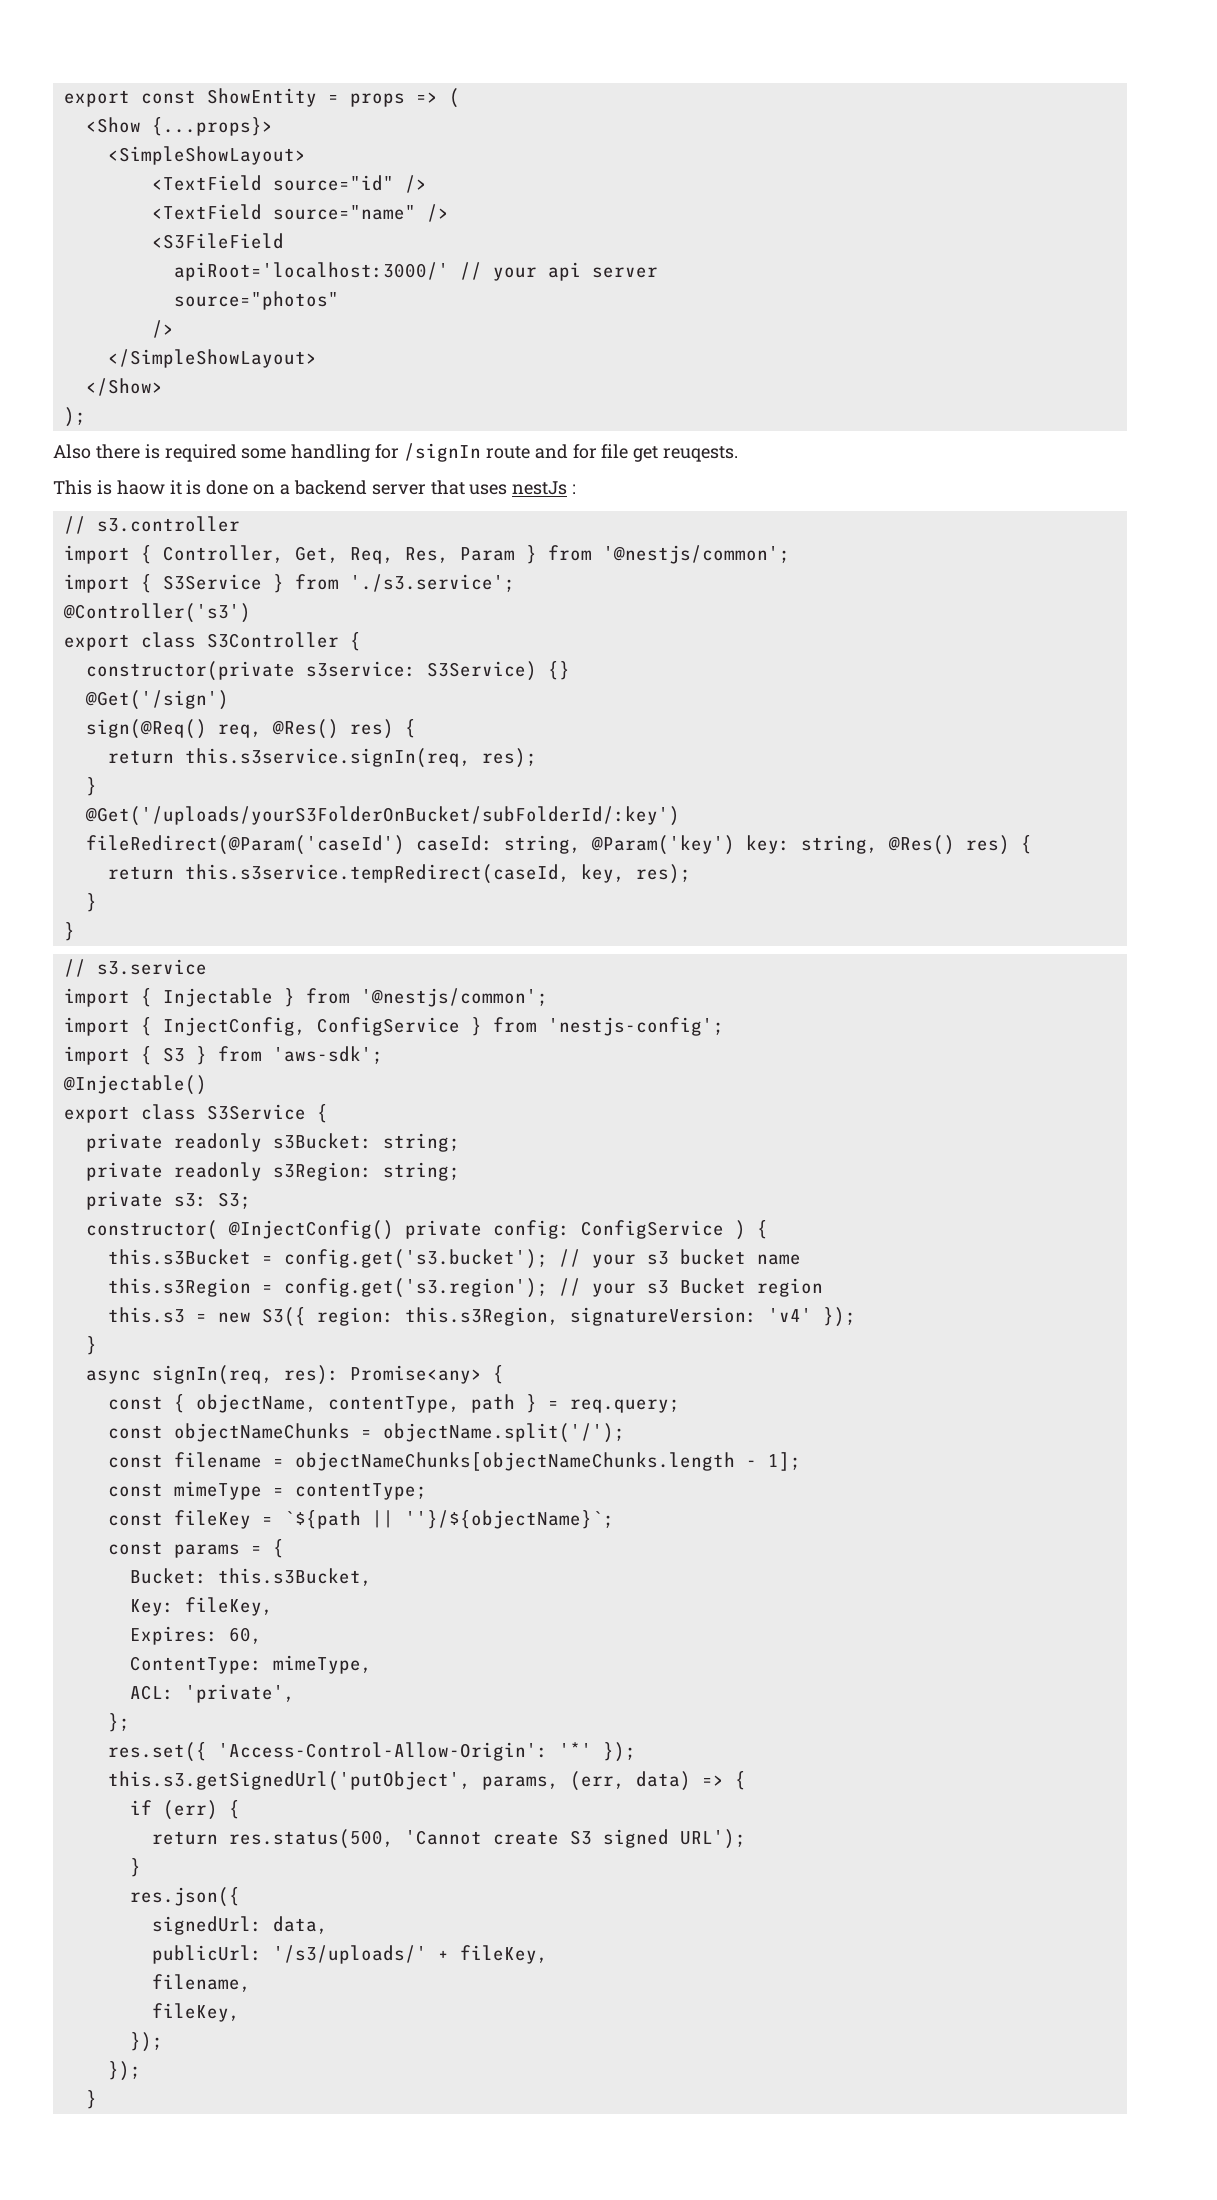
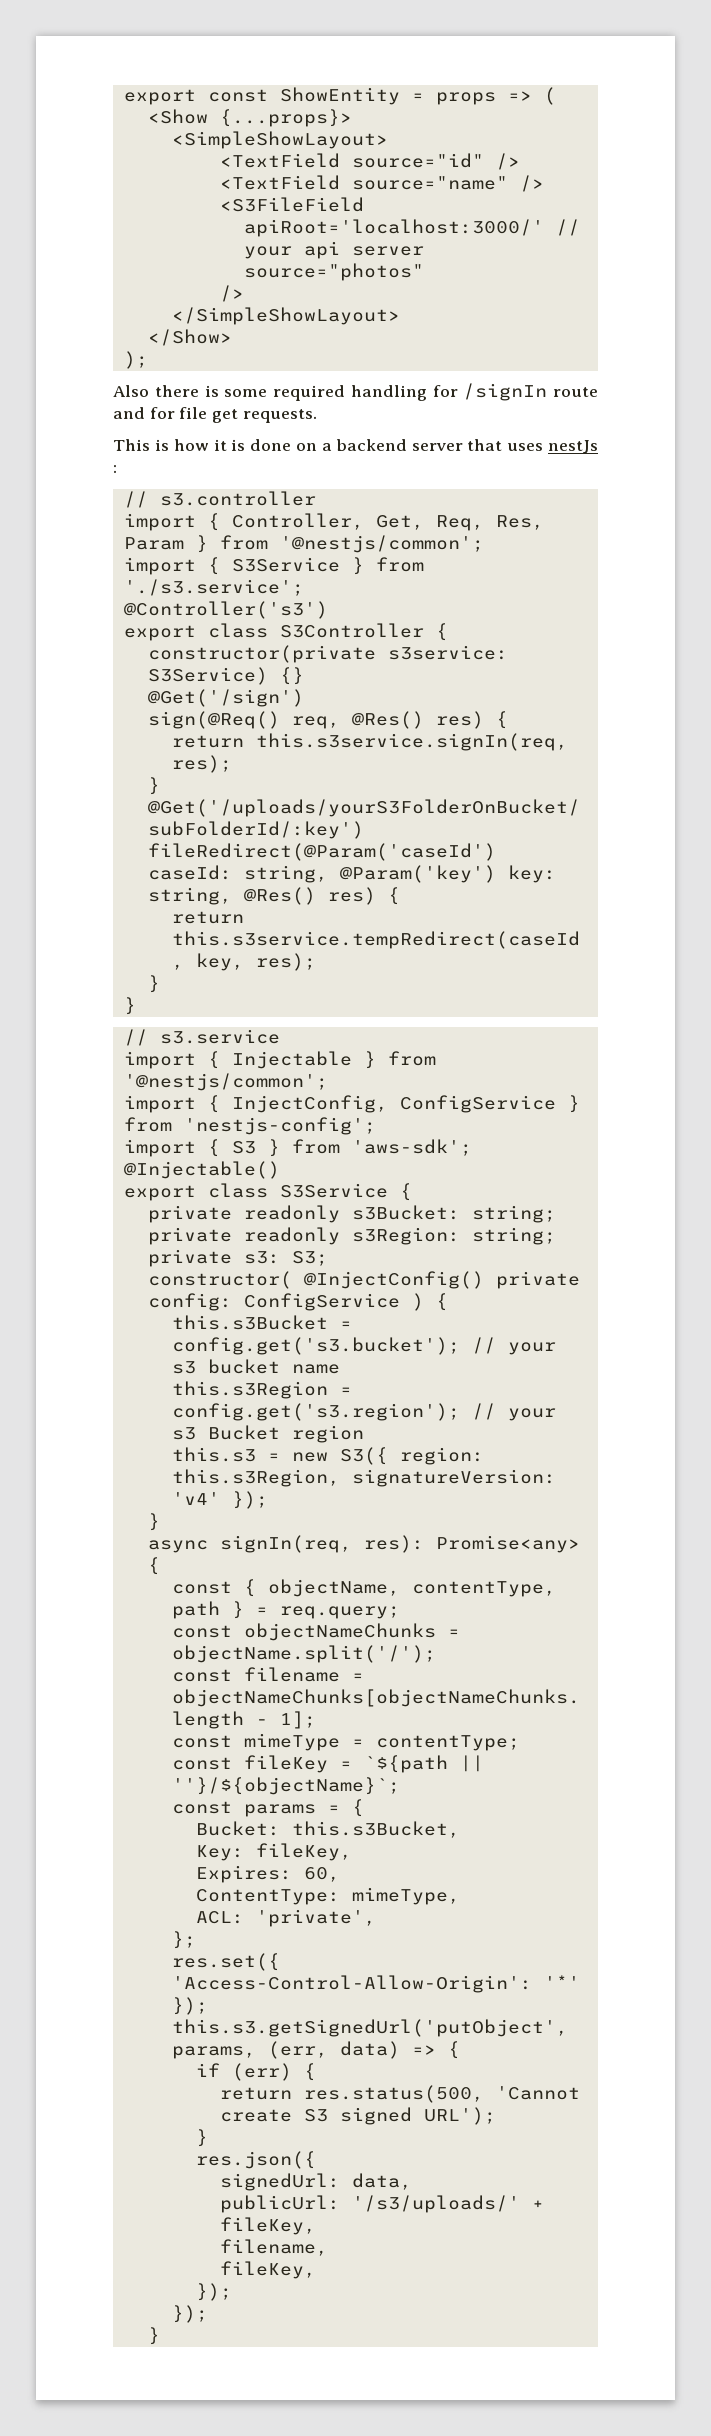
- Also there is required some handling for /signIn route and for file get reuqests.
+ Also there is some required handling for /signIn route and for file get requests.
- This is haow it is done on a backend server that uses nestJs :
+ This is how it is done on a backend server that uses nestJs :

